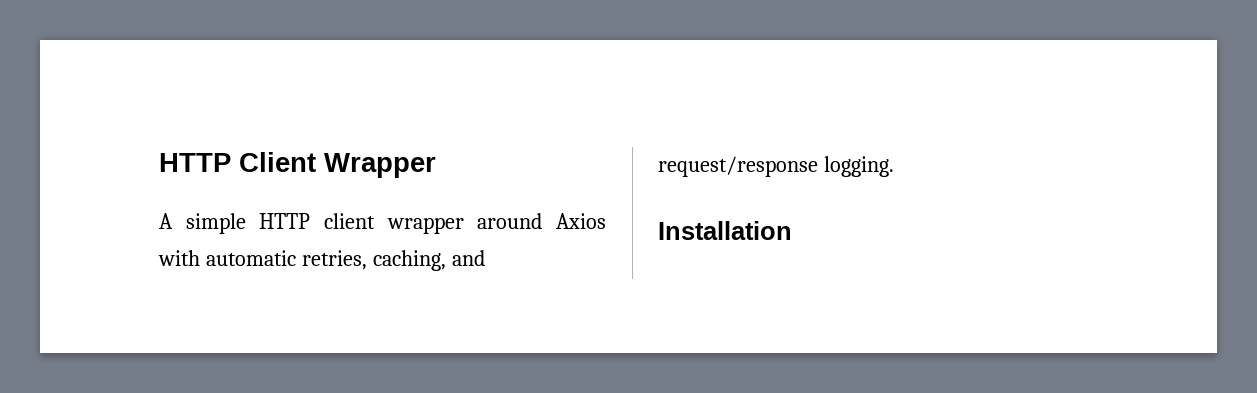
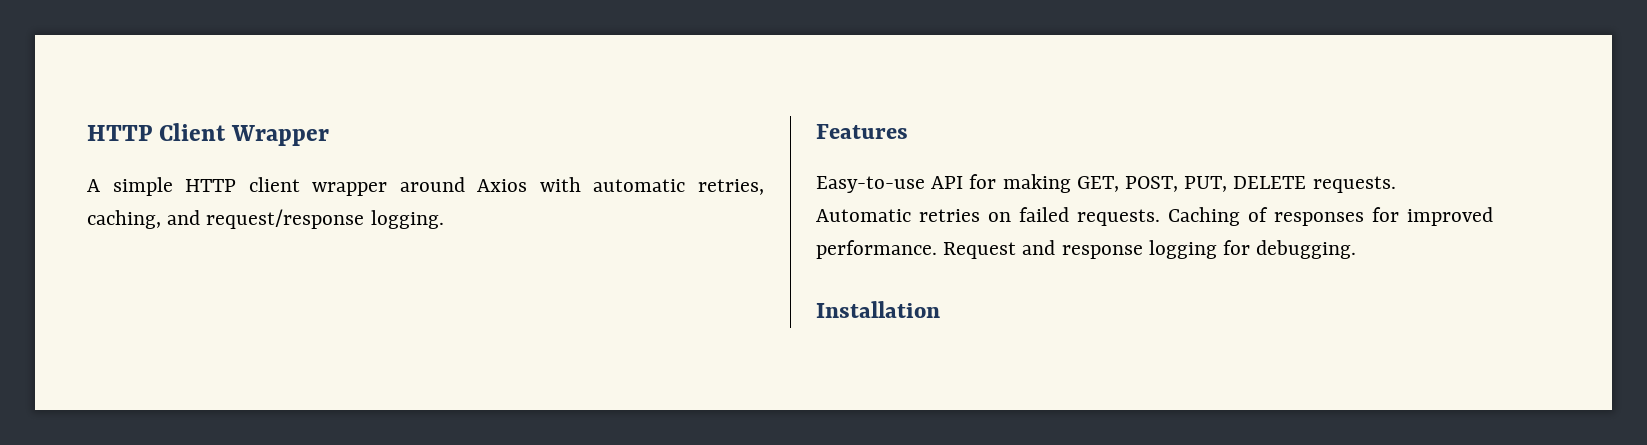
+ Features
+ Easy-to-use API for making GET, POST, PUT, DELETE requests. Automatic retries on failed requests. Caching of responses for improved performance. Request and response logging for debugging.

